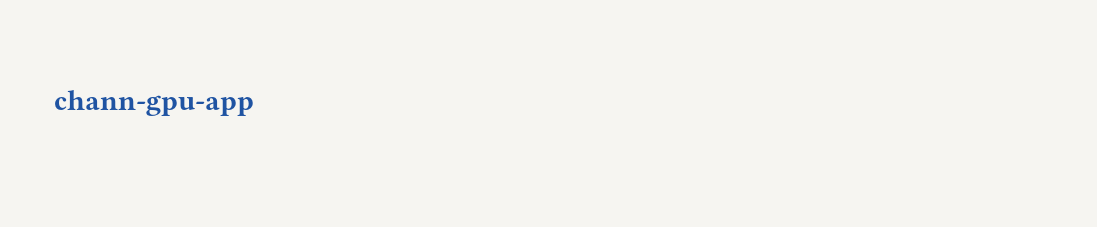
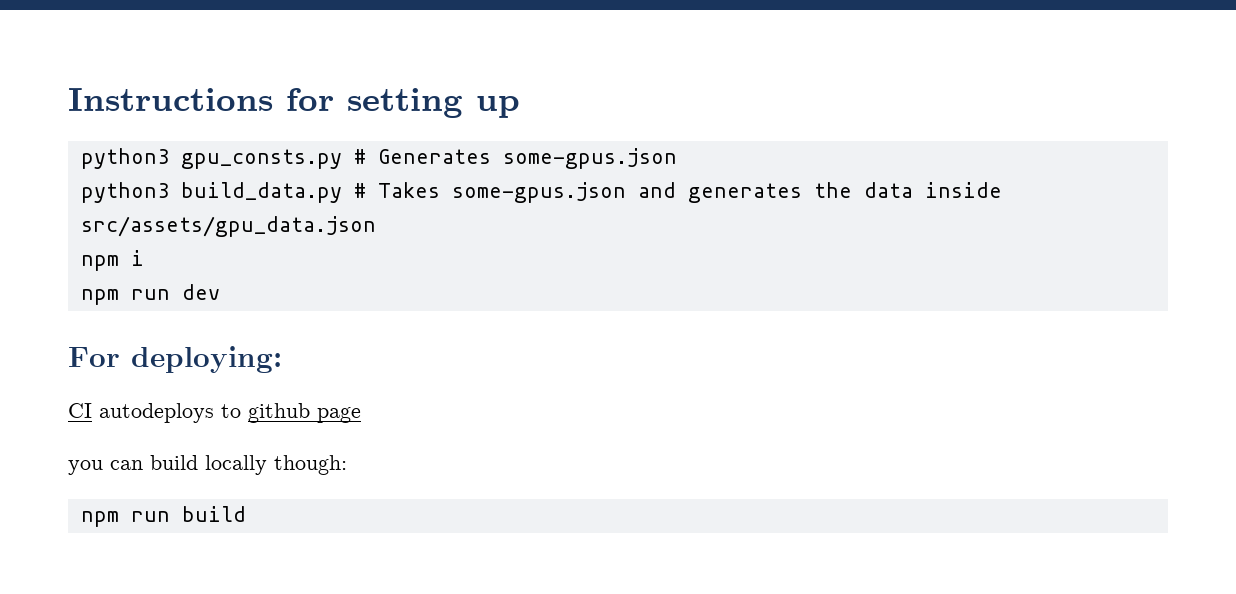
- chann-gpu-app
+ Instructions for setting up
+ python3 gpu_consts.py # Generates some-gpus.json
+ python3 build_data.py # Takes some-gpus.json and generates the data inside src/assets/gpu_data.json
+ npm i
+ npm run dev
+ For deploying:
+ CI autodeploys to github page
+ you can build locally though:
+ npm run build

